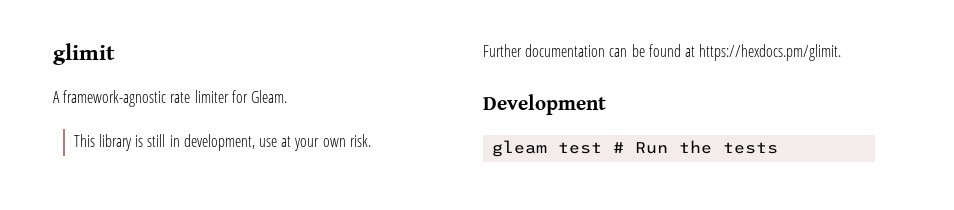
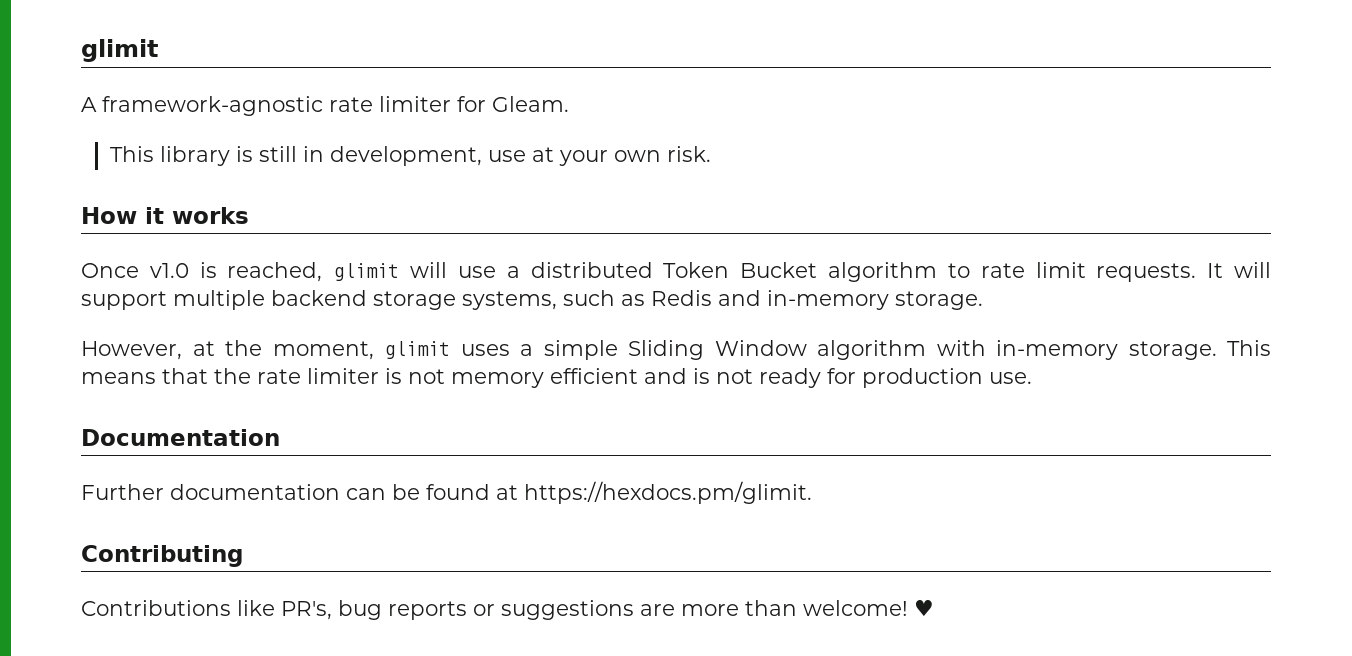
+ How it works
+ Once v1.0 is reached, glimit will use a distributed Token Bucket algorithm to rate limit requests. It will support multiple backend storage systems, such as Redis and in-memory storage.
+ However, at the moment, glimit uses a simple Sliding Window algorithm with in-memory storage. This means that the rate limiter is not memory efficient and is not ready for production use.
+ Documentation
- Development
- gleam test # Run the tests
+ Contributing
+ Contributions like PR's, bug reports or suggestions are more than welcome! ♥

